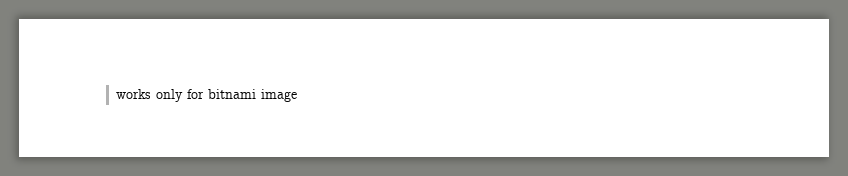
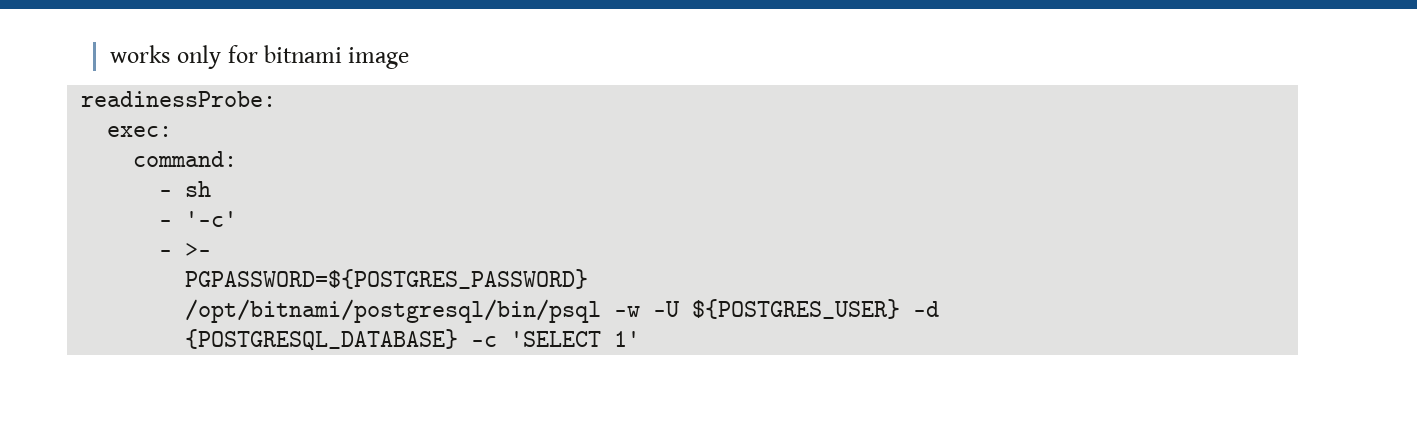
+ readinessProbe:
+ exec:
+ command:
+ - sh
+ - '-c'
+ - >-
+ PGPASSWORD=${POSTGRES_PASSWORD}
+ /opt/bitnami/postgresql/bin/psql -w -U ${POSTGRES_USER} -d
+ {POSTGRESQL_DATABASE} -c 'SELECT 1'

